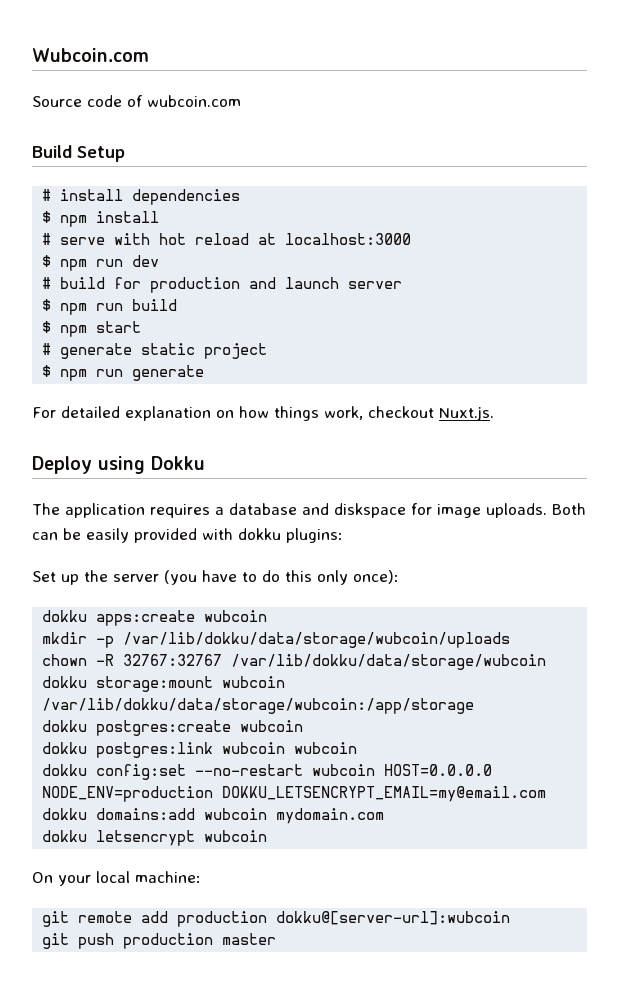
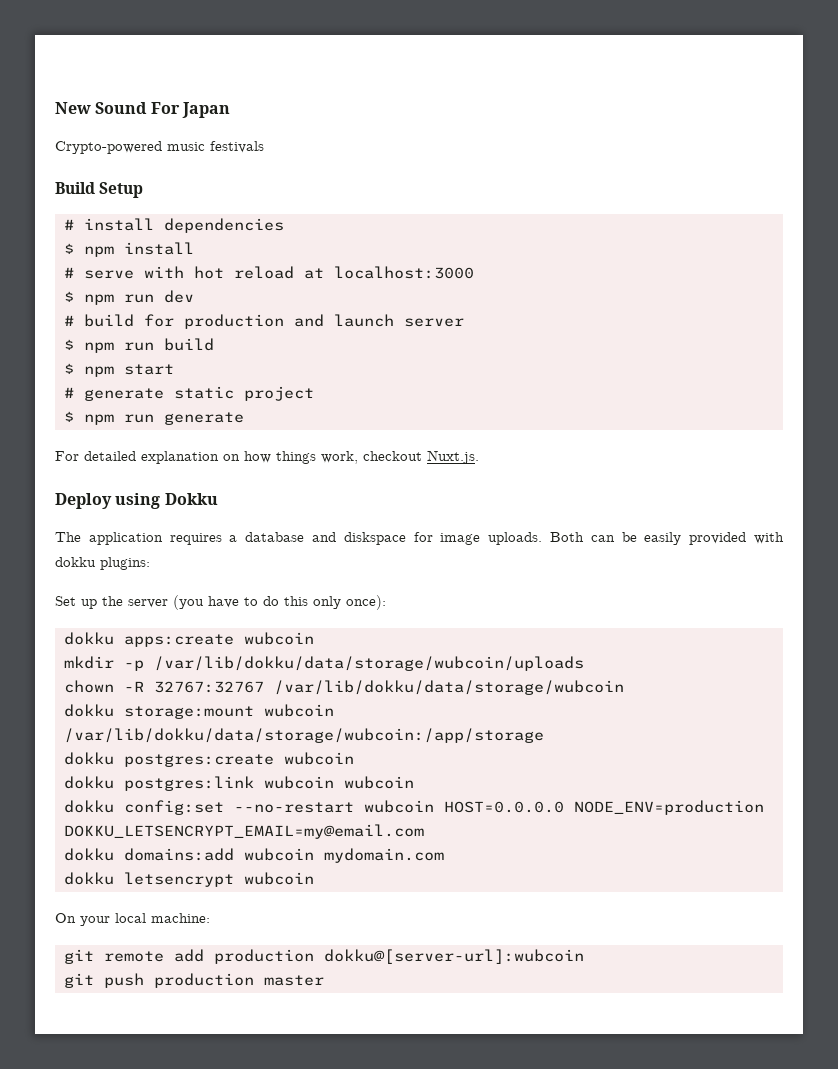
- Wubcoin.com
- Source code of wubcoin.com
+ New Sound For Japan
+ Crypto-powered music festivals

